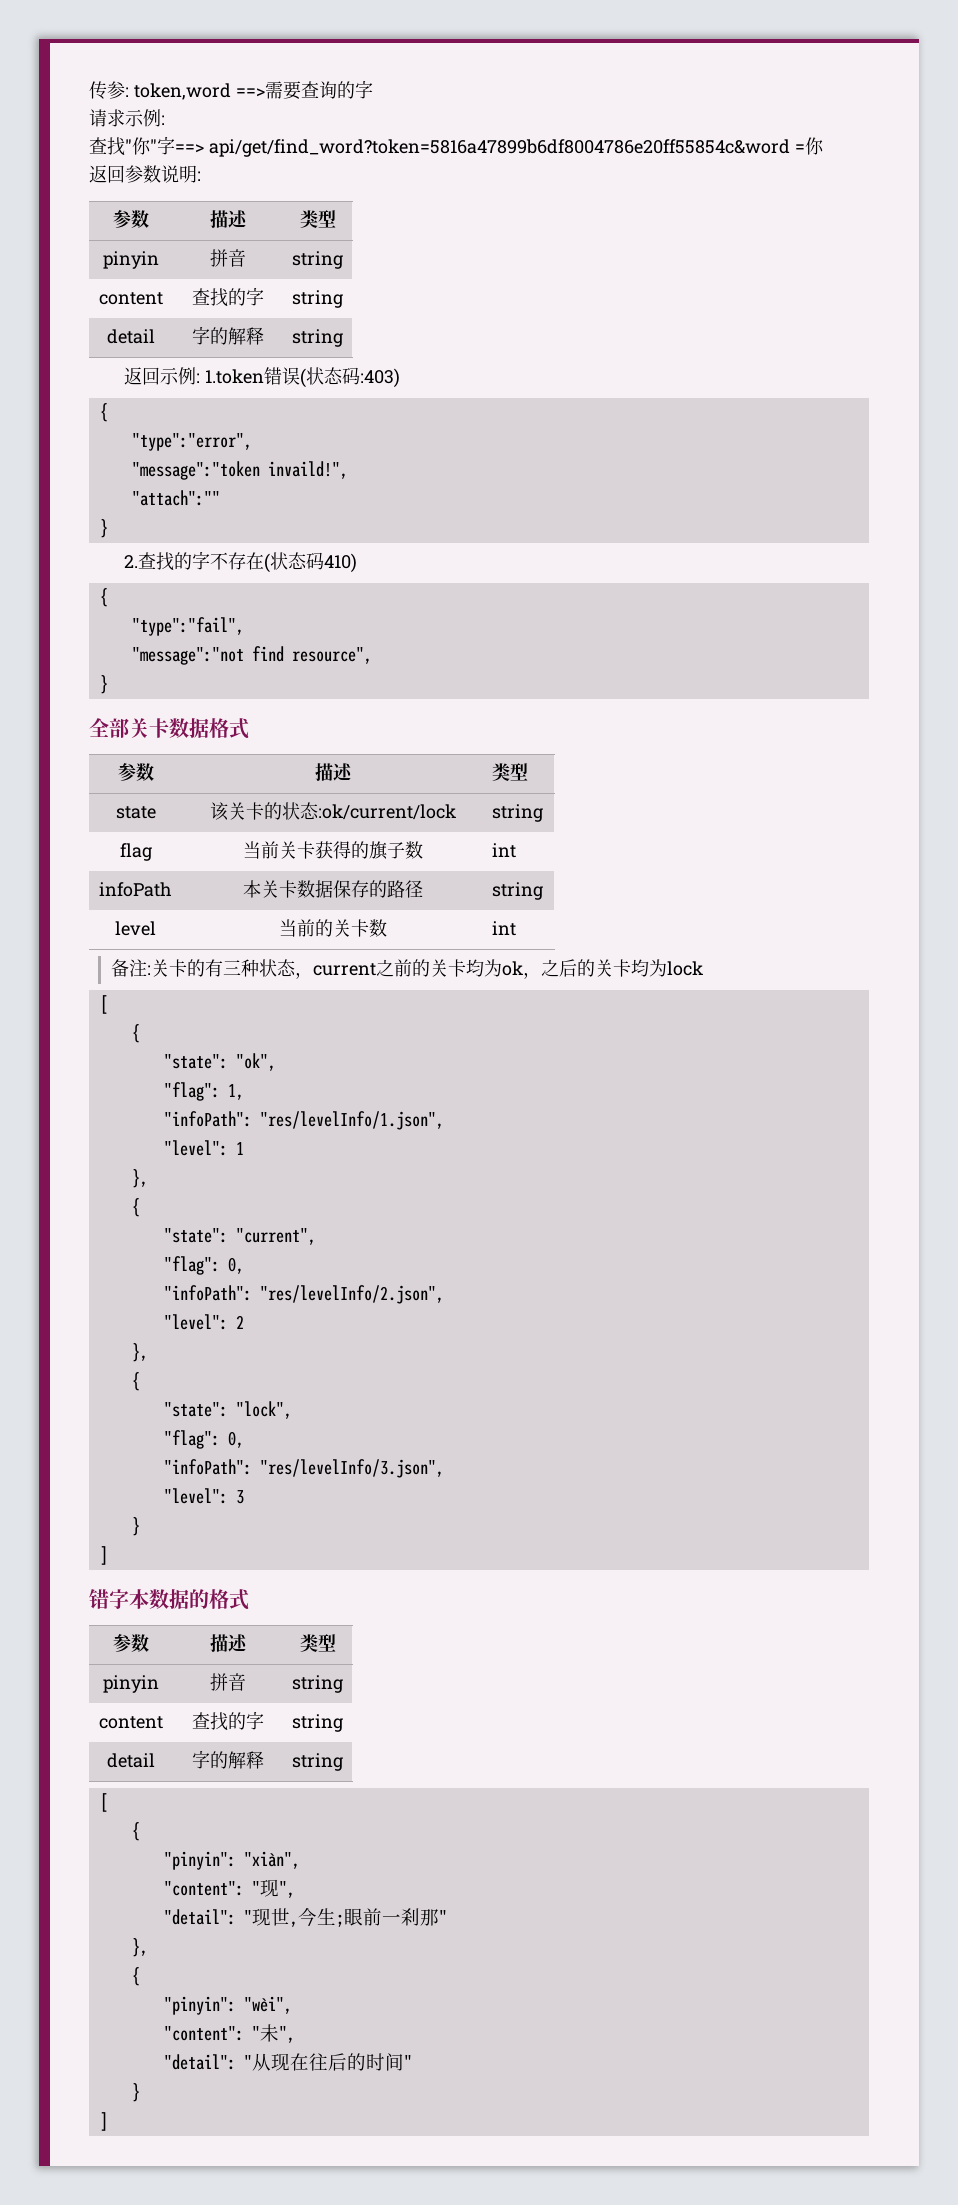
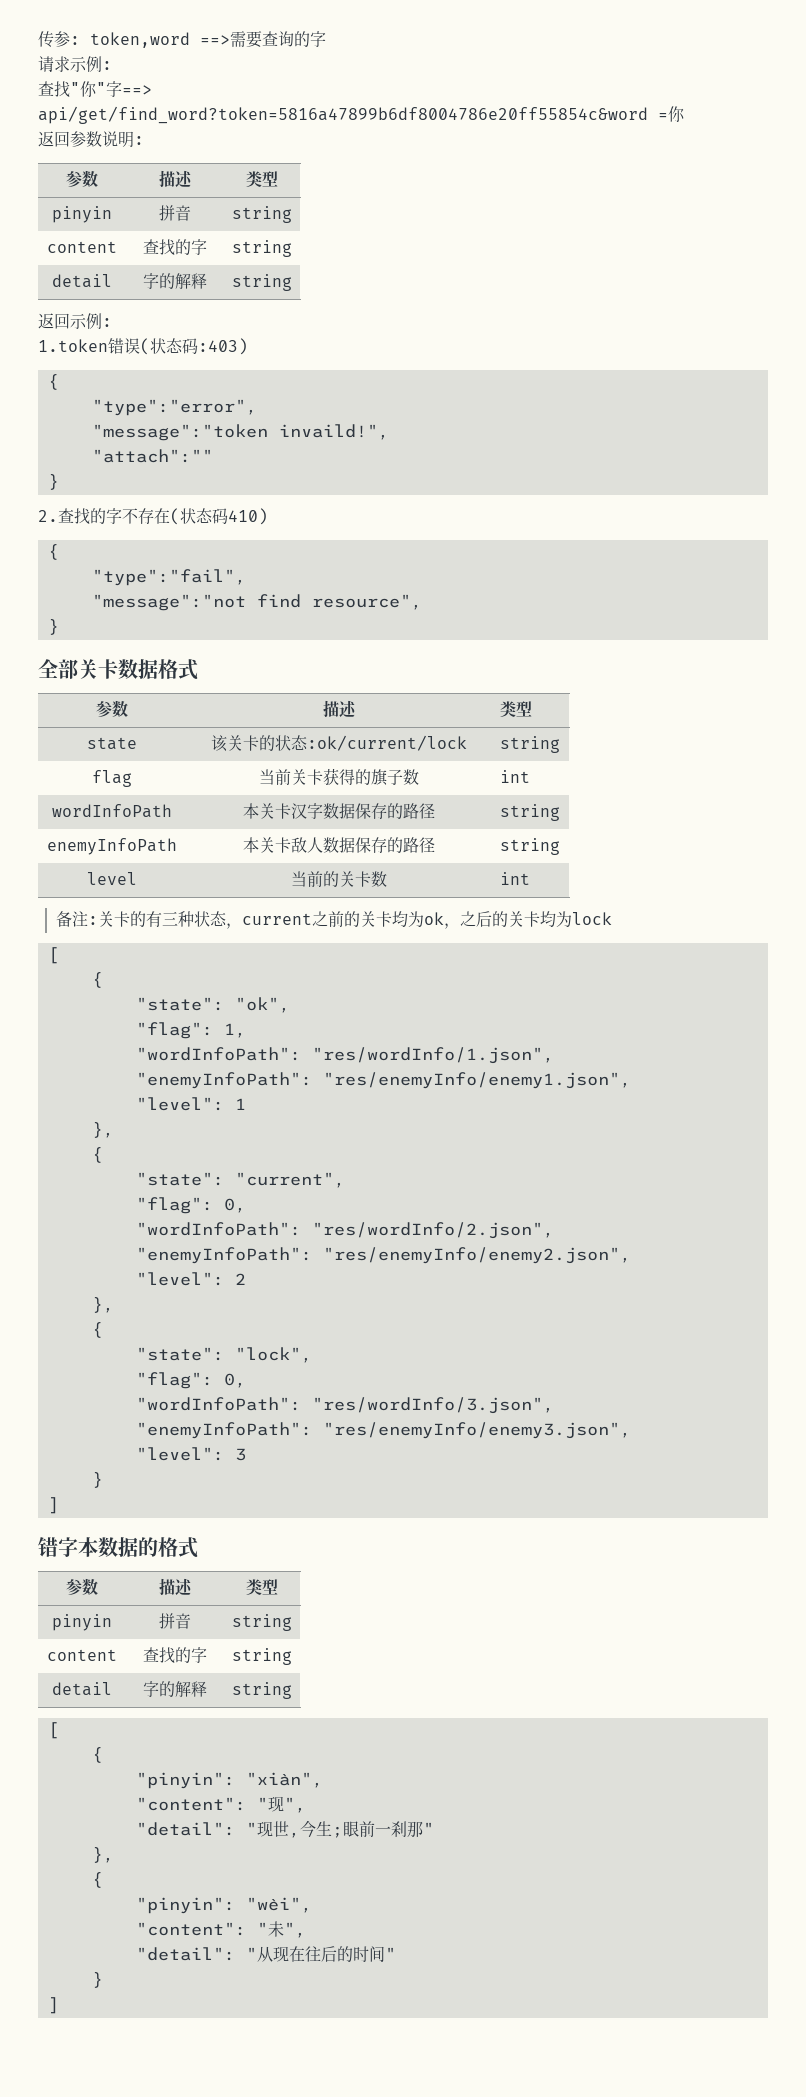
- 返回示例: 1.token错误(状态码:403)
+ 返回示例:
+ 1.token错误(状态码:403)
- infoPath | 本关卡数据保存的路径 | string
+ wordInfoPath | 本关卡汉字数据保存的路径 | string
+ enemyInfoPath | 本关卡敌人数据保存的路径 | string
- "infoPath": "res/levelInfo/1.json",
+ "wordInfoPath": "res/wordInfo/1.json",
+ "enemyInfoPath": "res/enemyInfo/enemy1.json",
- "infoPath": "res/levelInfo/2.json",
+ "wordInfoPath": "res/wordInfo/2.json",
+ "enemyInfoPath": "res/enemyInfo/enemy2.json",
- "infoPath": "res/levelInfo/3.json",
+ "wordInfoPath": "res/wordInfo/3.json",
+ "enemyInfoPath": "res/enemyInfo/enemy3.json",

